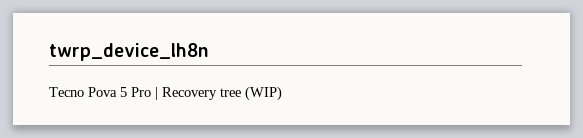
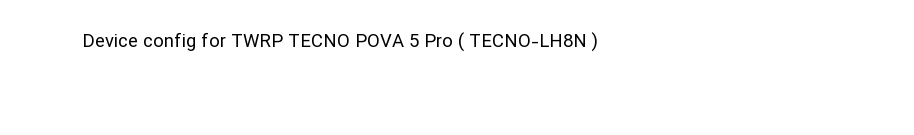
- twrp_device_lh8n
- Tecno Pova 5 Pro | Recovery tree (WIP)
+ Device config for TWRP TECNO POVA 5 Pro ( TECNO-LH8N )

